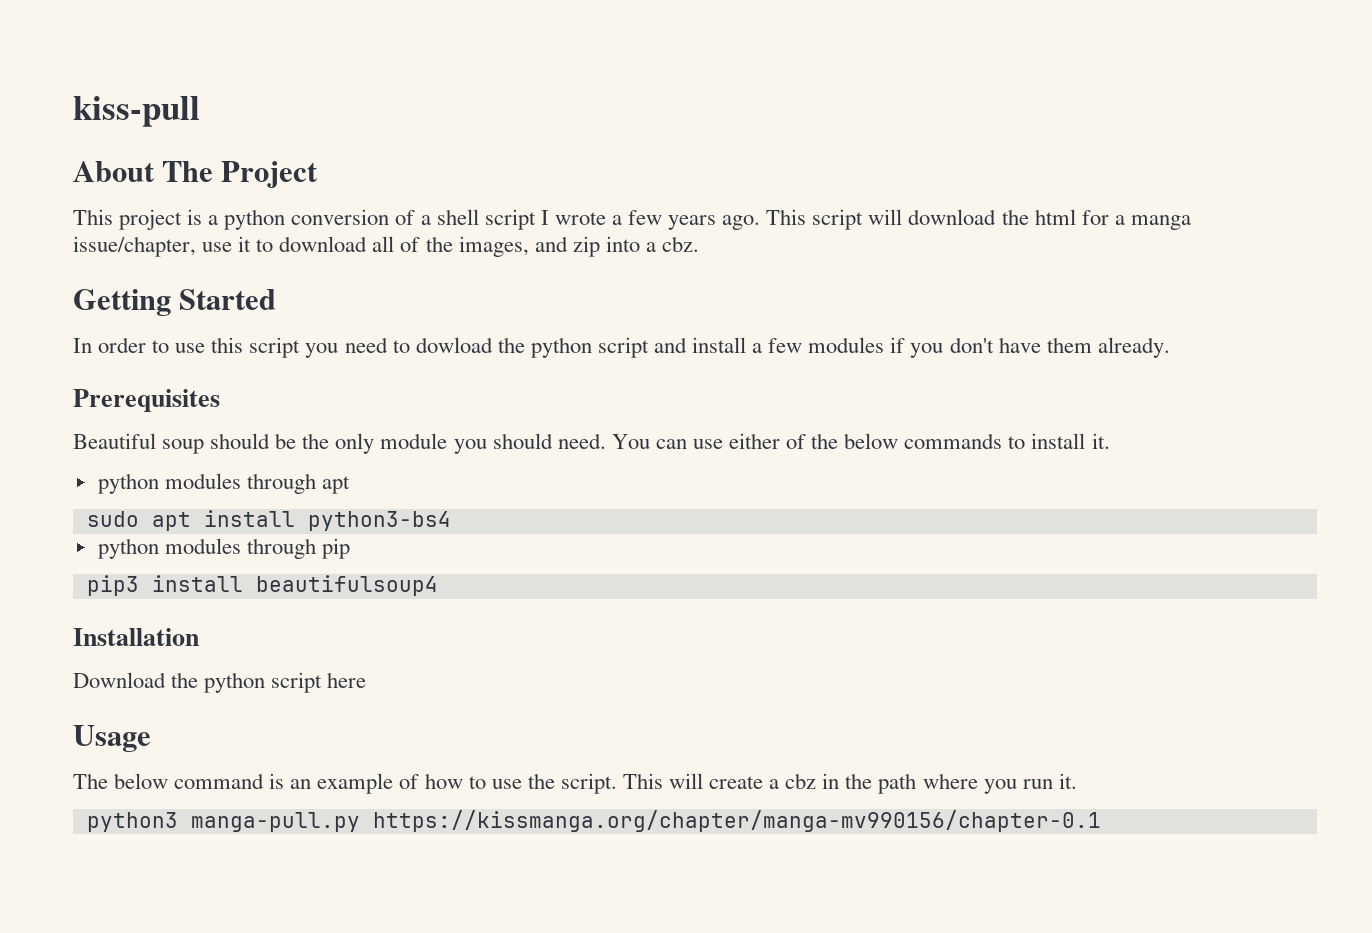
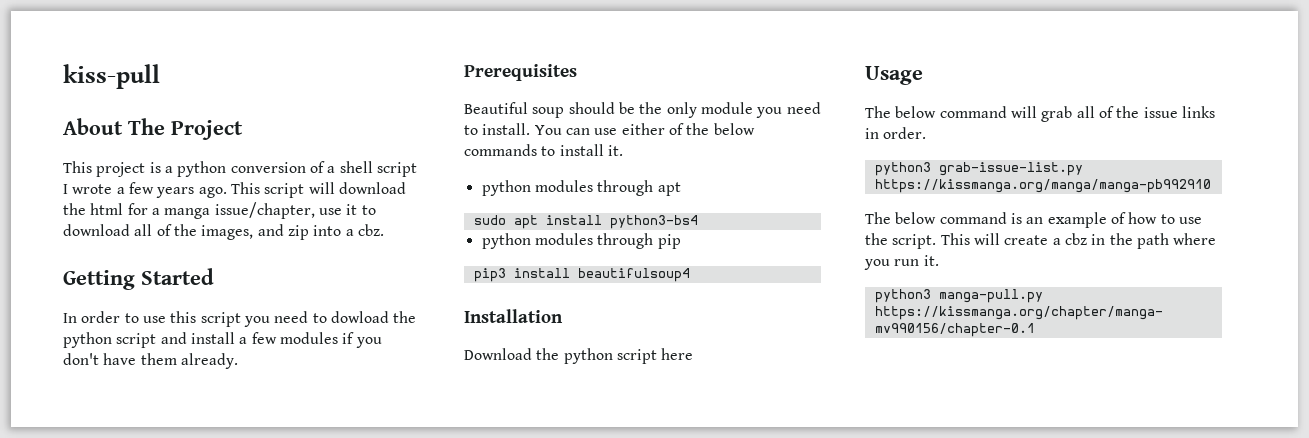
- Beautiful soup should be the only module you should need.
+ Beautiful soup should be the only module you need to install.
+ The below command will grab all of the issue links in order.
+ python3 grab-issue-list.py https://kissmanga.org/manga/manga-pb992910

